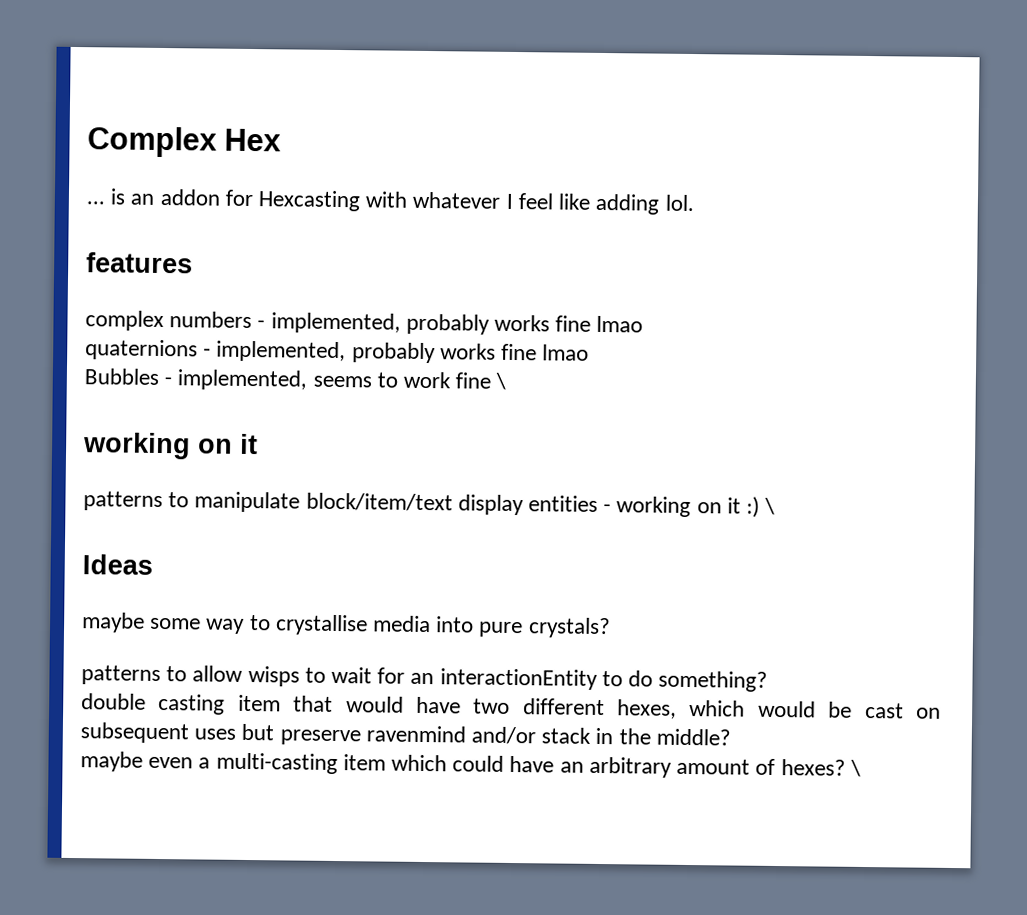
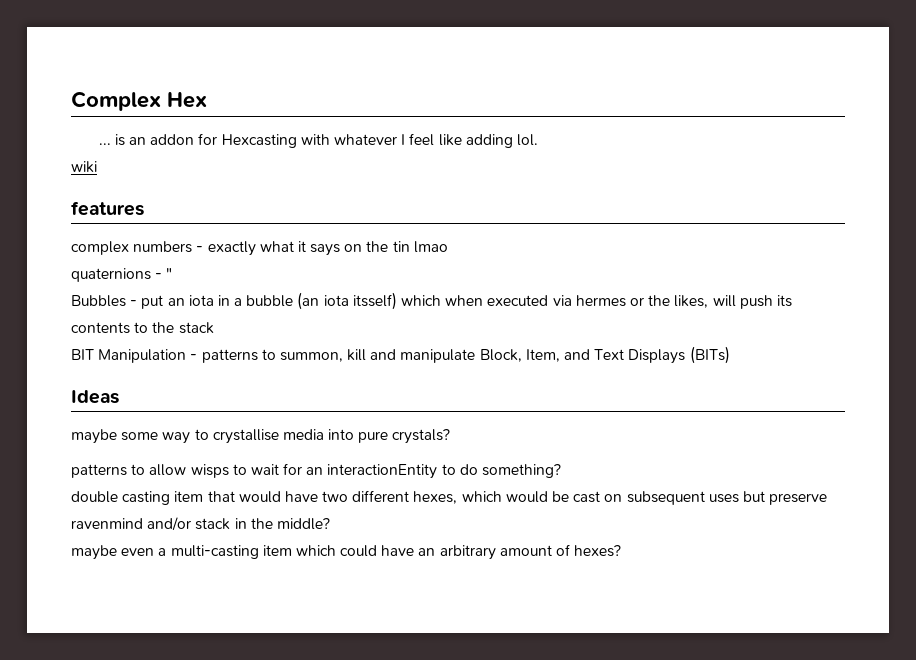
+ wiki
- complex numbers - implemented, probably works fine lmao
- quaternions - implemented, probably works fine lmao
- Bubbles - implemented, seems to work fine \
- working on it
- patterns to manipulate block/item/text display entities - working on it :) \
+ complex numbers - exactly what it says on the tin lmao
+ quaternions - "
+ Bubbles - put an iota in a bubble (an iota itsself) which when executed via hermes or the likes, will push its contents to the stack
+ BIT Manipulation - patterns to summon, kill and manipulate Block, Item, and Text Displays (BITs)
- maybe even a multi-casting item which could have an arbitrary amount of hexes? \
+ maybe even a multi-casting item which could have an arbitrary amount of hexes?

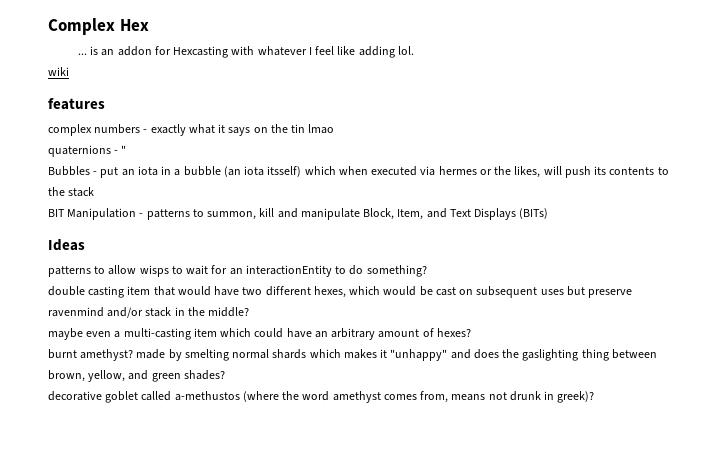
- maybe some way to crystallise media into pure crystals?
+ burnt amethyst? made by smelting normal shards which makes it "unhappy" and does the gaslighting thing between brown, yellow, and green shades?
+ decorative goblet called a-methustos (where the word amethyst comes from, means not drunk in greek)?

